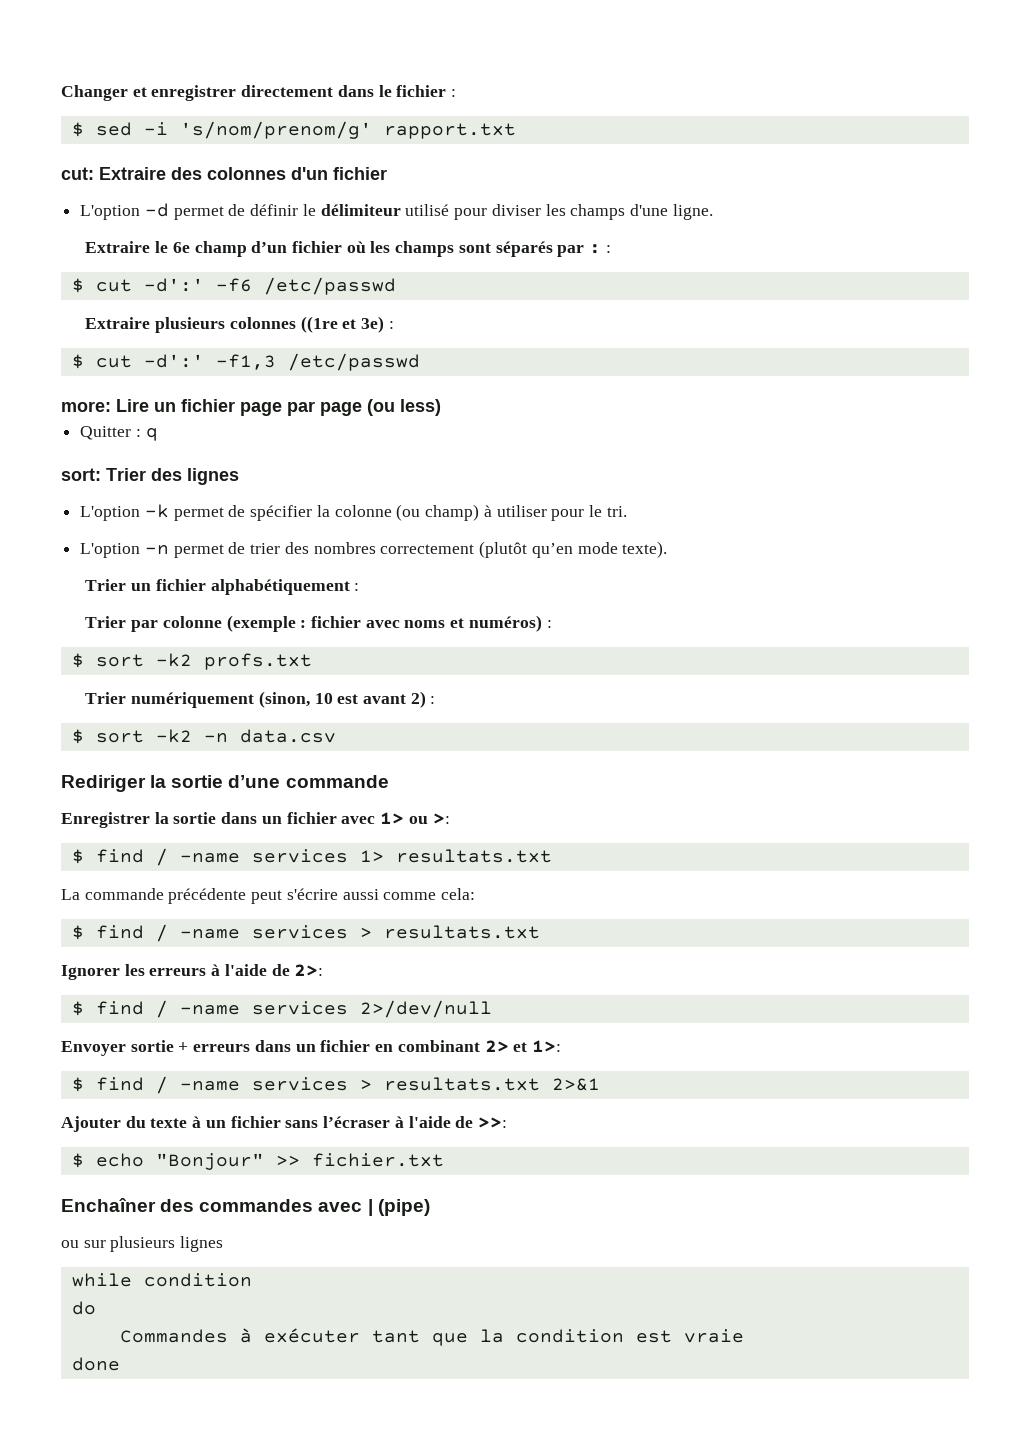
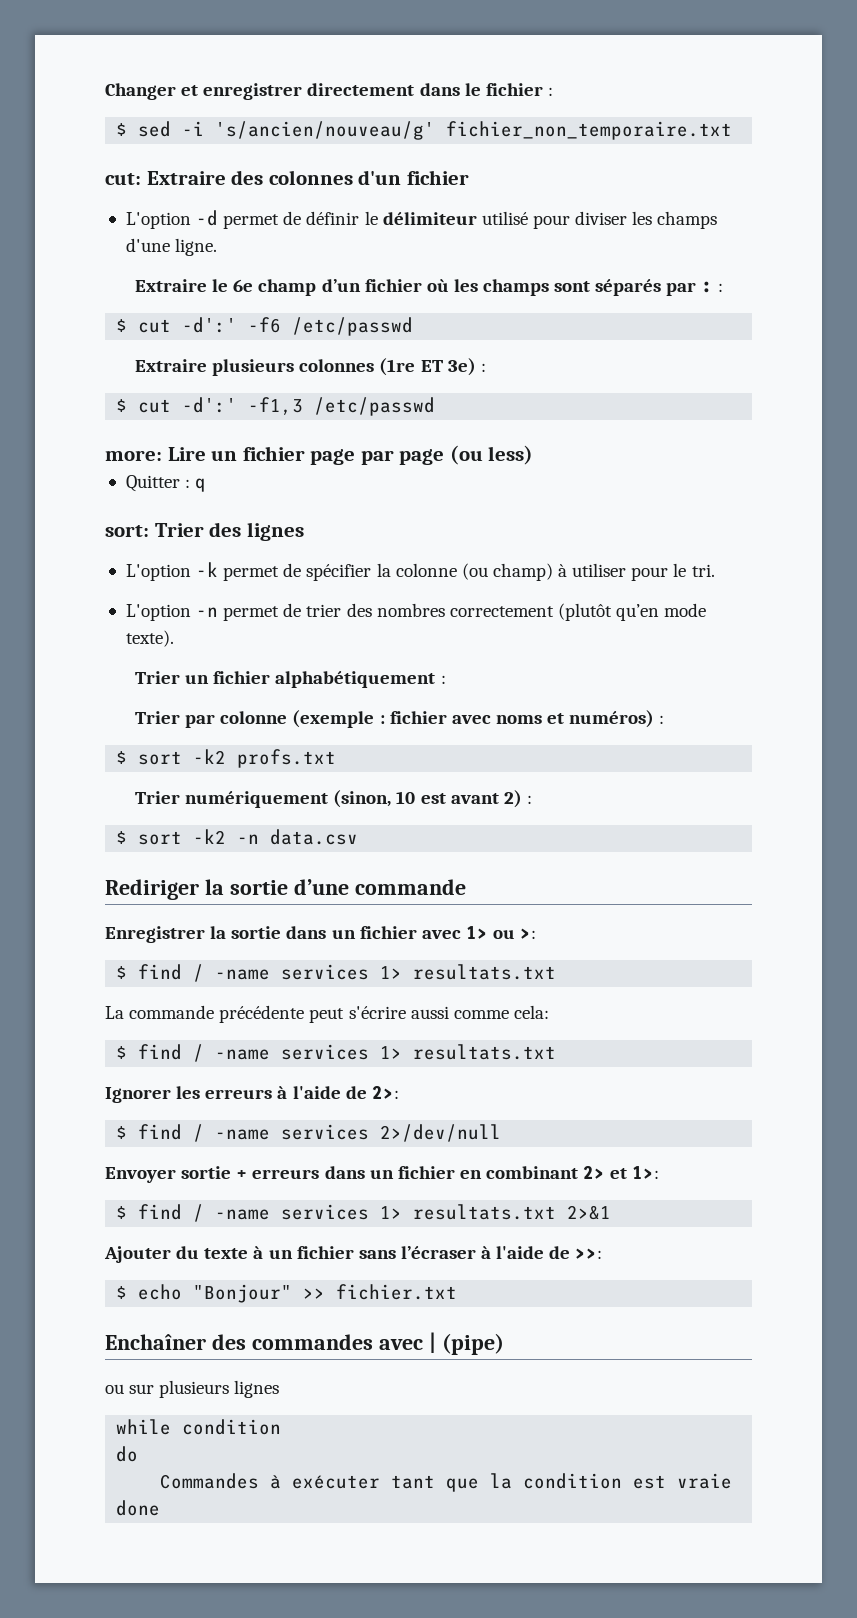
- $ sed -i 's/nom/prenom/g' rapport.txt
+ $ sed -i 's/ancien/nouveau/g' fichier_non_temporaire.txt
- Extraire plusieurs colonnes ((1re et 3e) :
+ Extraire plusieurs colonnes (1re ET 3e) :
  La commande précédente peut s'écrire aussi comme cela:
- $ find / -name services > resultats.txt
+ $ find / -name services 1> resultats.txt
- $ find / -name services > resultats.txt 2>&1
+ $ find / -name services 1> resultats.txt 2>&1

